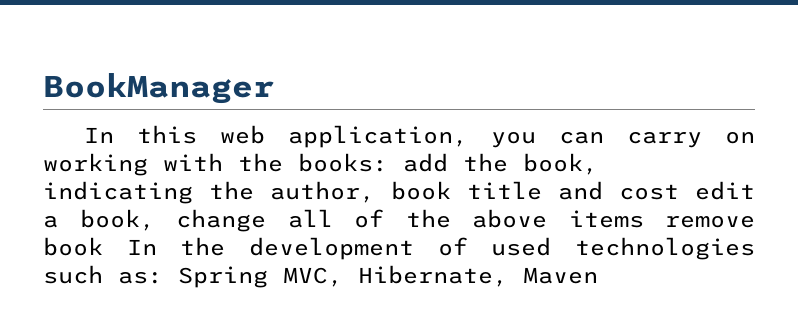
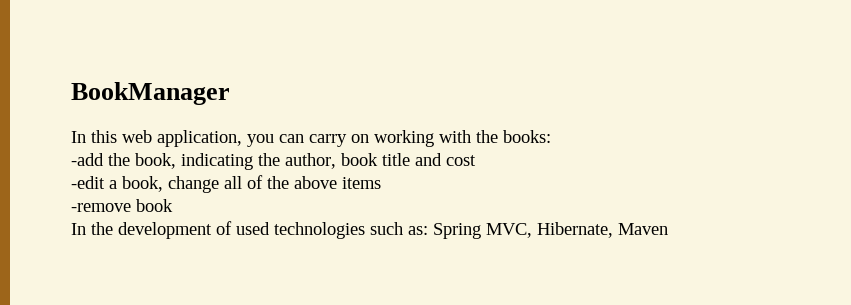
- In this web application, you can carry on working with the books: add the book, indicating the author, book title and cost edit a book, change all of the above items remove book In the development of used technologies such as: Spring MVC, Hibernate, Maven
+ In this web application, you can carry on working with the books:
+ -add the book, indicating the author, book title and cost
+ -edit a book, change all of the above items
+ -remove book
+ In the development of used technologies such as: Spring MVC, Hibernate, Maven

